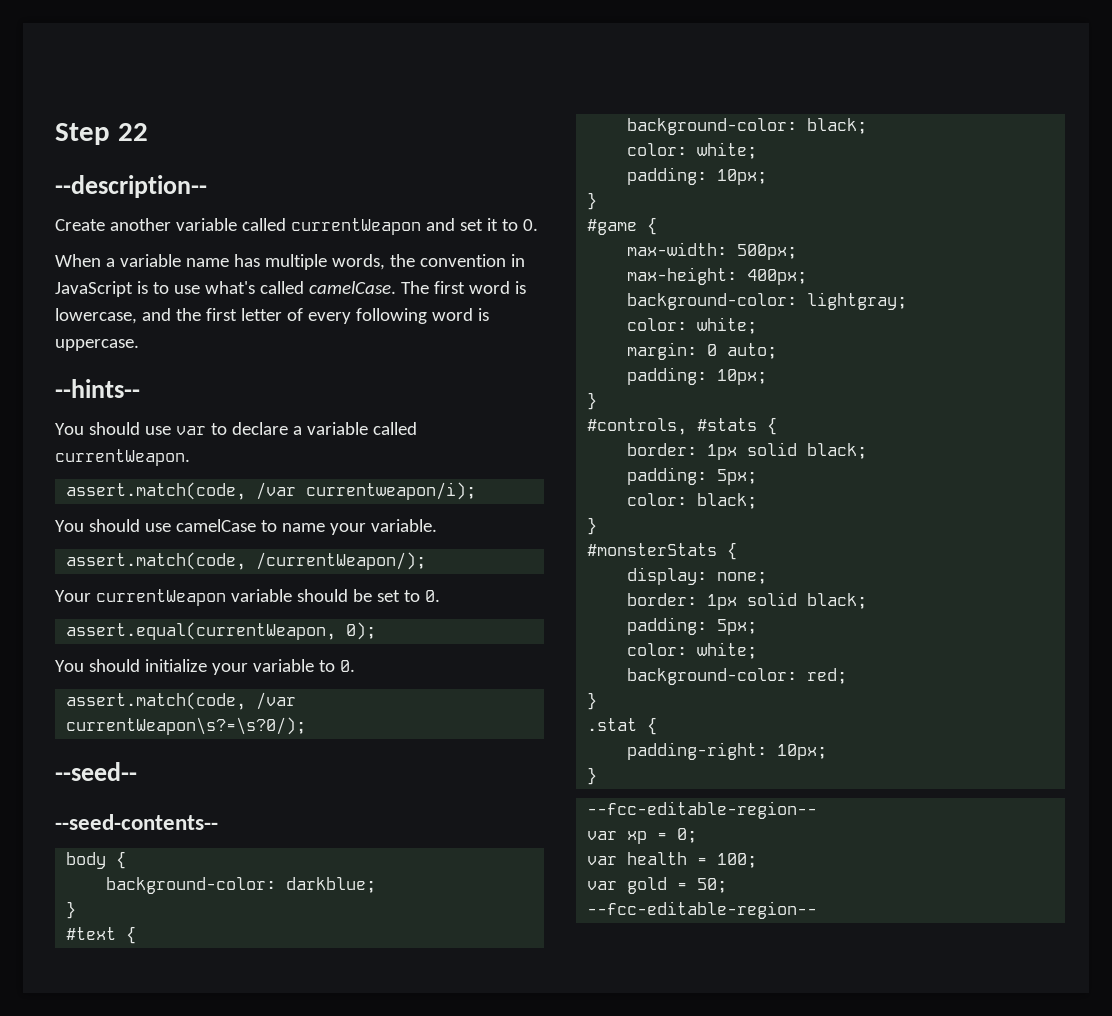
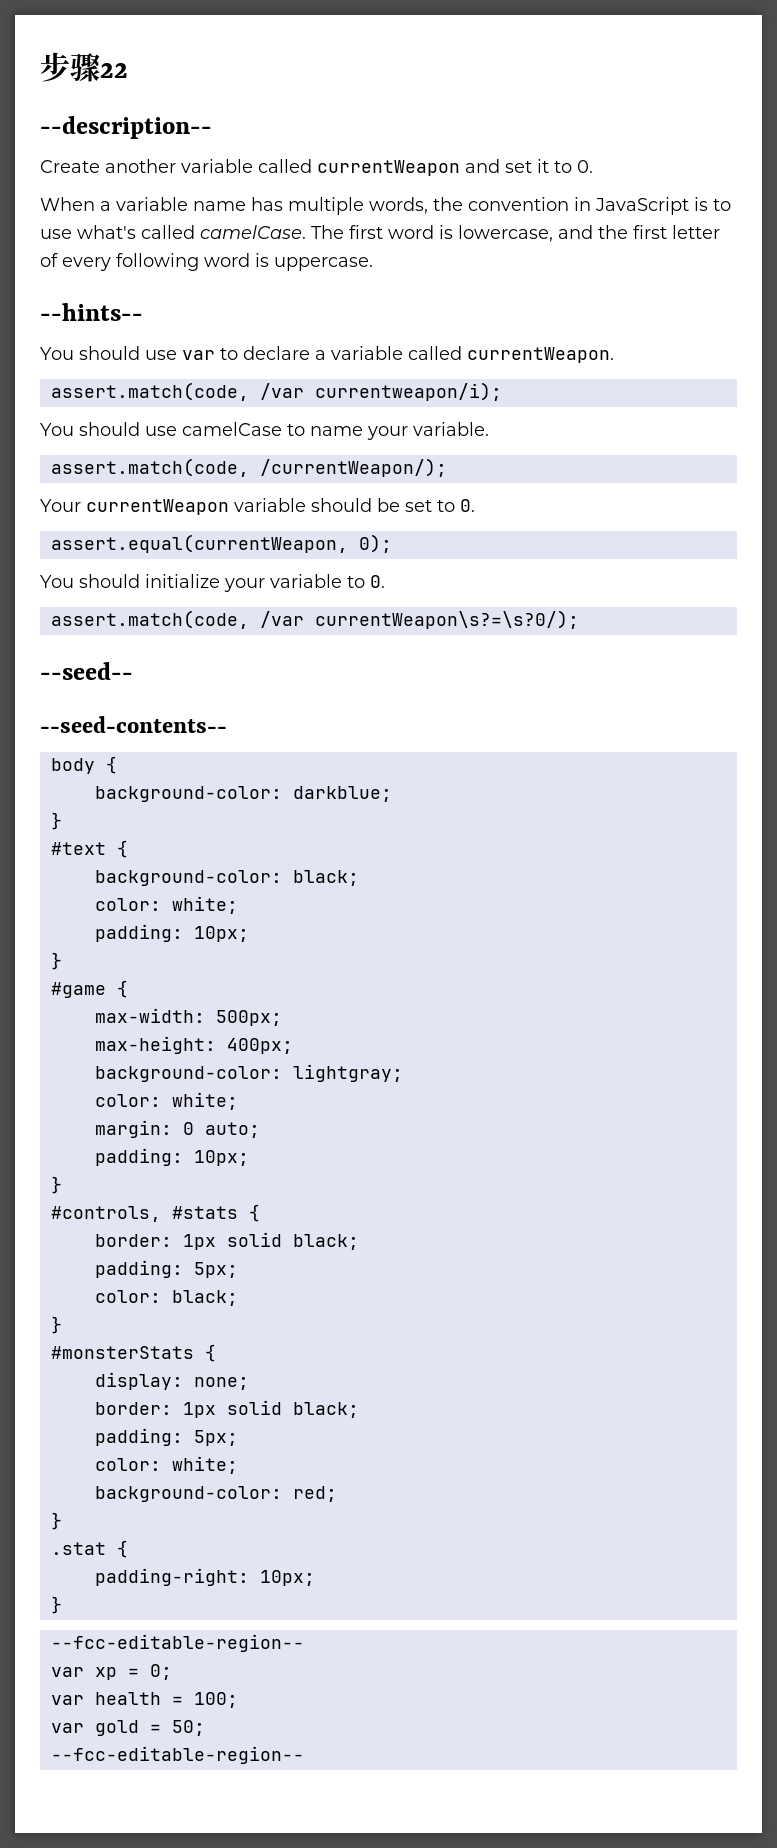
- Step 22
+ 步骤22

